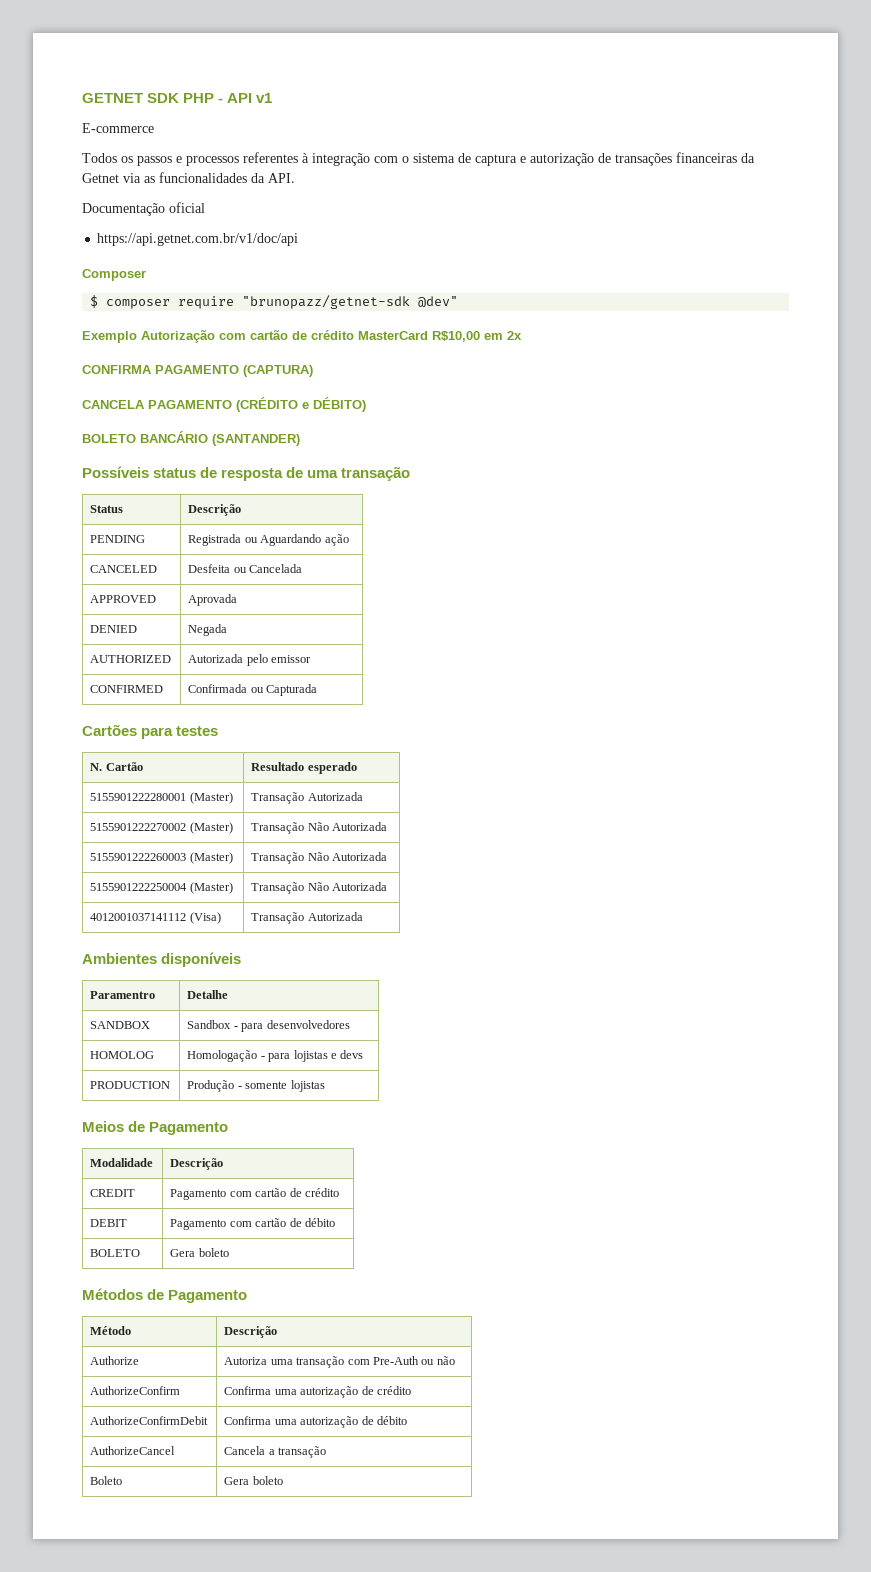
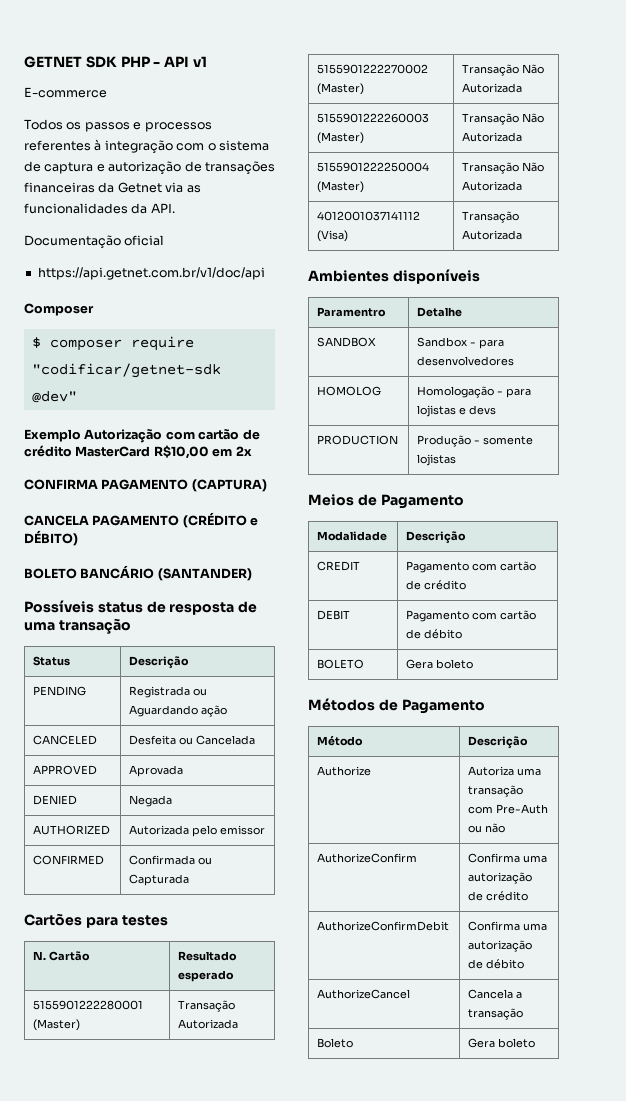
- $ composer require "brunopazz/getnet-sdk @dev"
+ $ composer require "codificar/getnet-sdk @dev"

